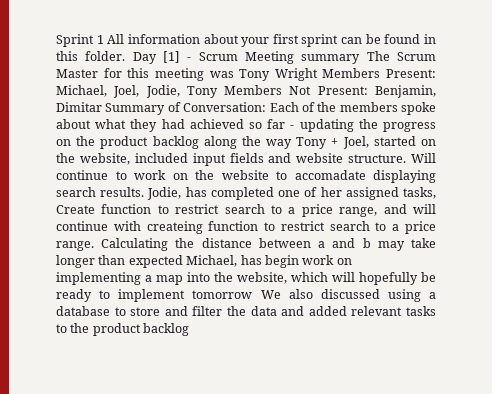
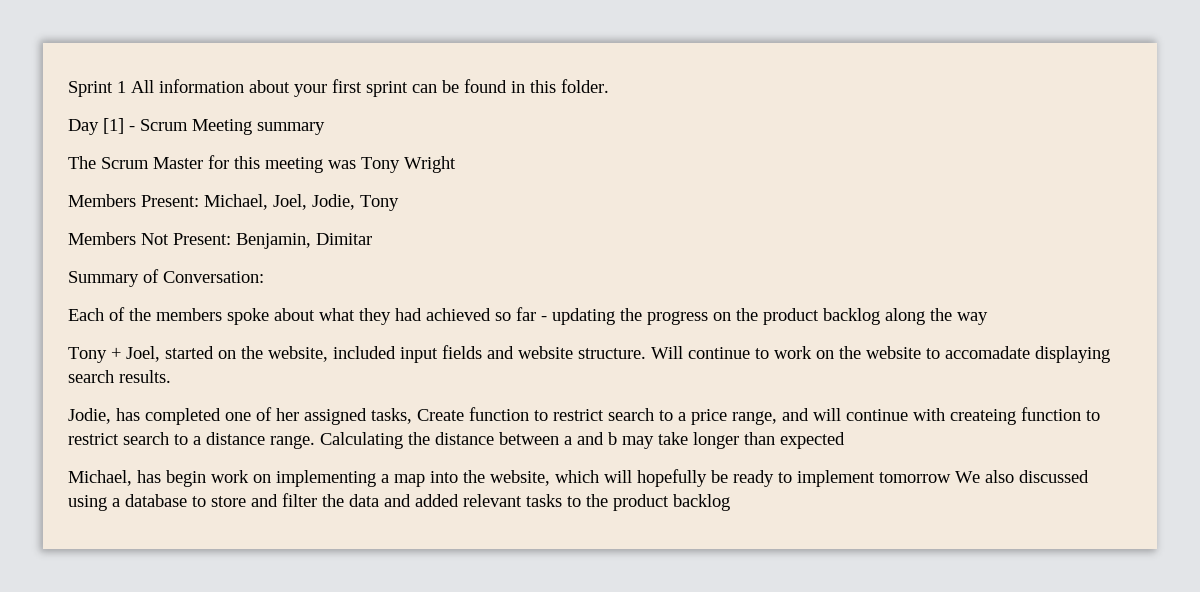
- Sprint 1 All information about your first sprint can be found in this folder. Day [1] - Scrum Meeting summary The Scrum Master for this meeting was Tony Wright Members Present:
+ Sprint 1 All information about your first sprint can be found in this folder.
+ Day [1] - Scrum Meeting summary
+ The Scrum Master for this meeting was Tony Wright
+ Members Present:
- Michael, Joel, Jodie, Tony Members Not Present:
+ Michael, Joel, Jodie, Tony
+ Members Not Present:
- Benjamin, Dimitar Summary of Conversation: Each of the members spoke about what they had achieved so far - updating the progress on the product backlog along the way Tony + Joel, started on the website, included input fields and website structure.
+ Benjamin, Dimitar
+ Summary of Conversation:
+ Each of the members spoke about what they had achieved so far - updating the progress on the product backlog along the way
+ Tony + Joel, started on the website, included input fields and website structure.
- Will continue to work on the website to accomadate displaying search results. Jodie, has completed one of her assigned tasks, Create function to restrict search to a price range, and will continue with createing function to restrict search to a price range.
+ Will continue to work on the website to accomadate displaying search results.
+ Jodie, has completed one of her assigned tasks, Create function to restrict search to a price range, and will continue with createing function to restrict search to a distance range.
- Calculating the distance between a and b may take longer than expected Michael, has begin work on implementing a map into the website, which will hopefully be ready to implement tomorrow We also discussed using a database to store and filter the data and added relevant tasks to the product backlog
+ Calculating the distance between a and b may take longer than expected
+ Michael, has begin work on implementing a map into the website, which will hopefully be ready to implement tomorrow We also discussed using a database to store and filter the data and added relevant tasks to the product backlog

